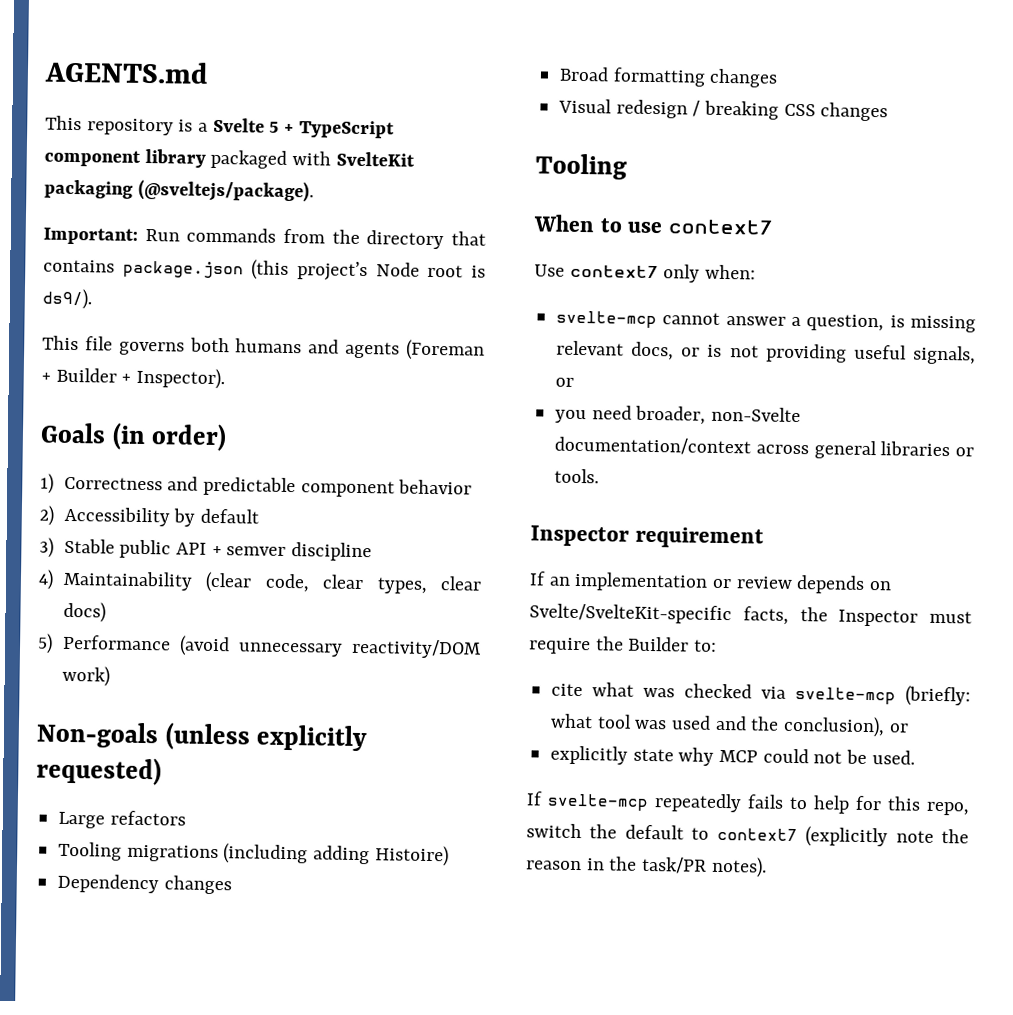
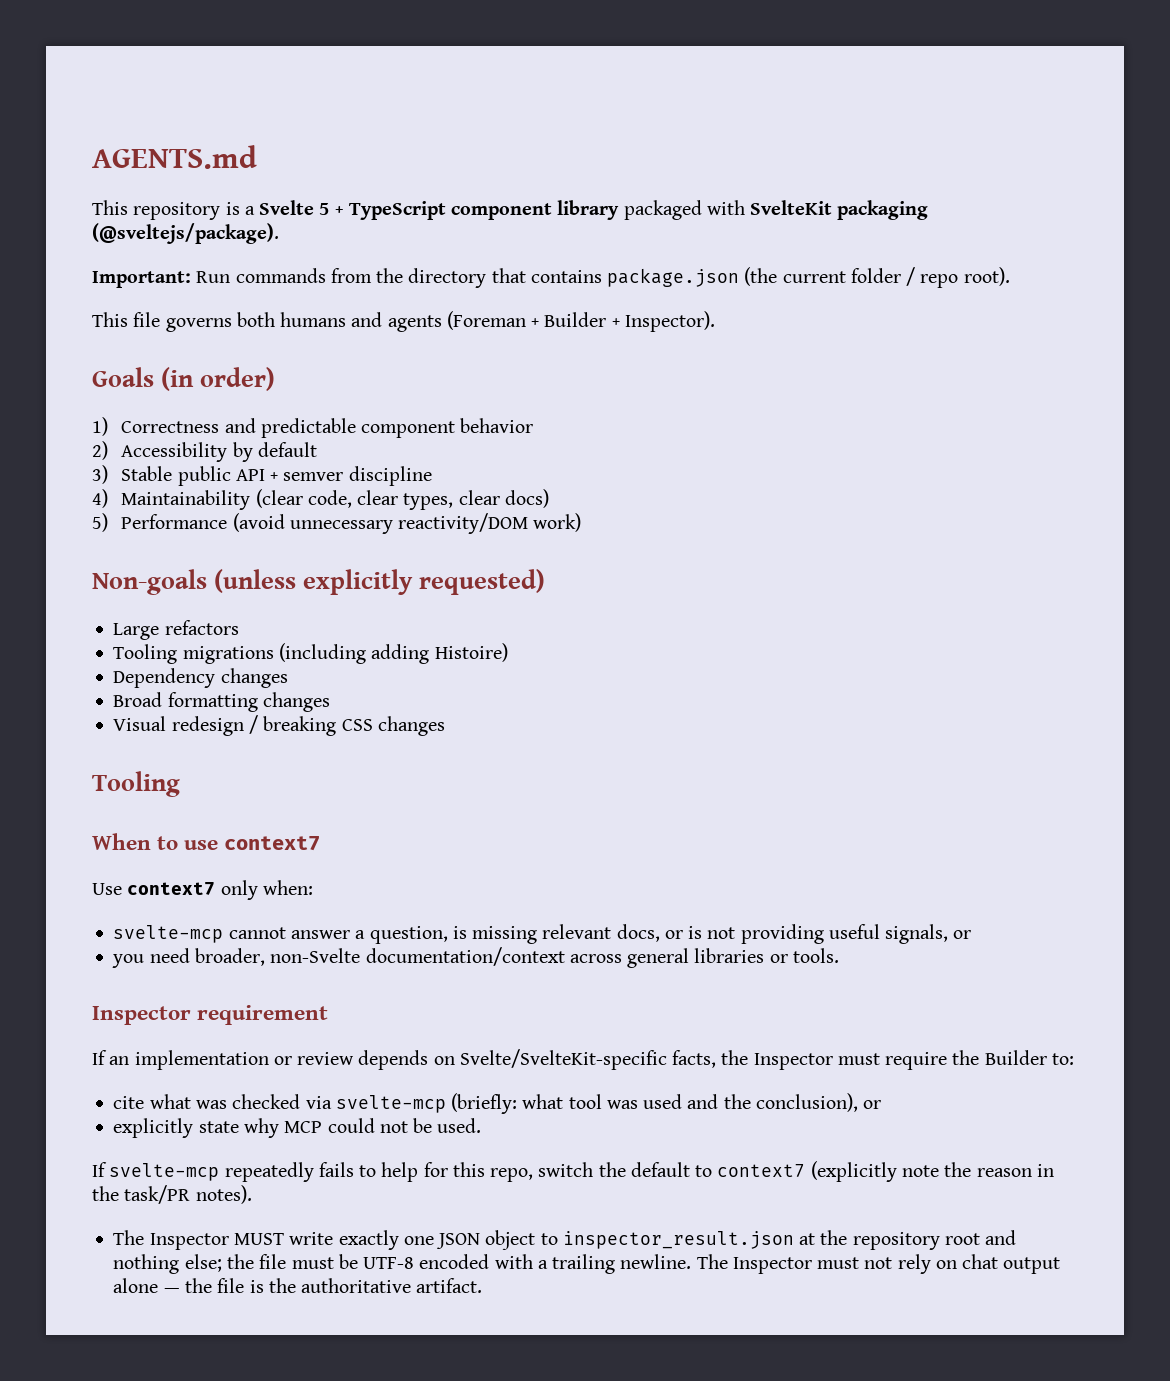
- Important: Run commands from the directory that contains package.json (this project’s Node root is ds9/).
+ Important: Run commands from the directory that contains package.json (the current folder / repo root).
+ The Inspector MUST write exactly one JSON object to inspector_result.json at the repository root and nothing else; the file must be UTF-8 encoded with a trailing newline. The Inspector must not rely on chat output alone — the file is the authoritative artifact.

